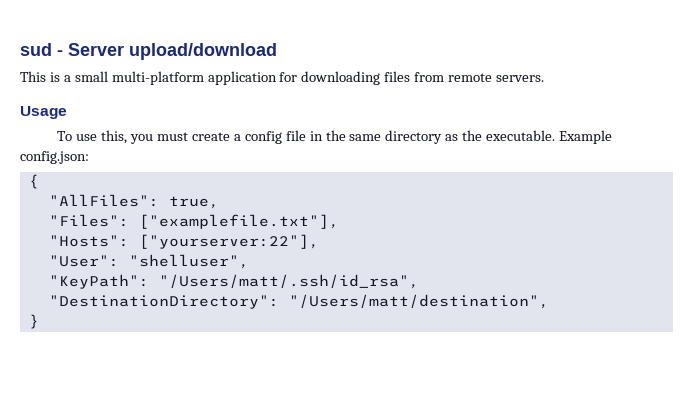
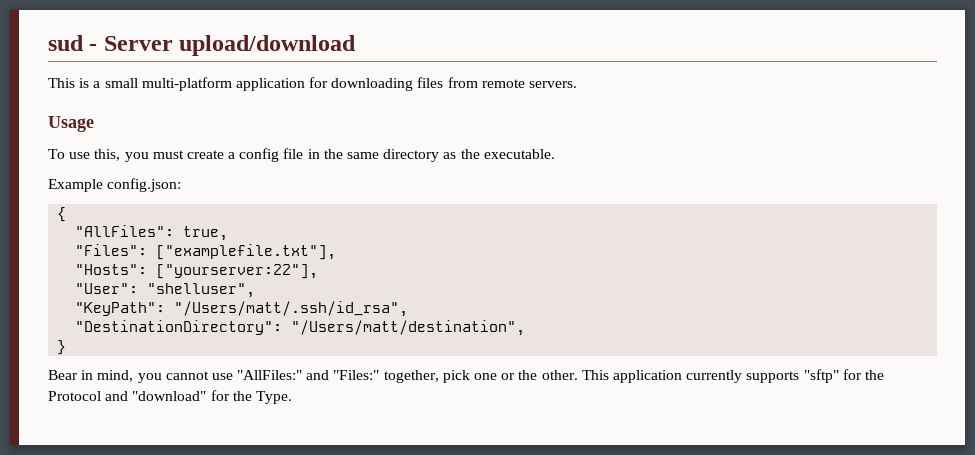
- To use this, you must create a config file in the same directory as the executable. Example config.json:
+ To use this, you must create a config file in the same directory as the executable.
+ Example config.json:
+ Bear in mind, you cannot use "AllFiles:" and "Files:" together, pick one or the other. This application currently supports "sftp" for the Protocol and "download" for the Type.

